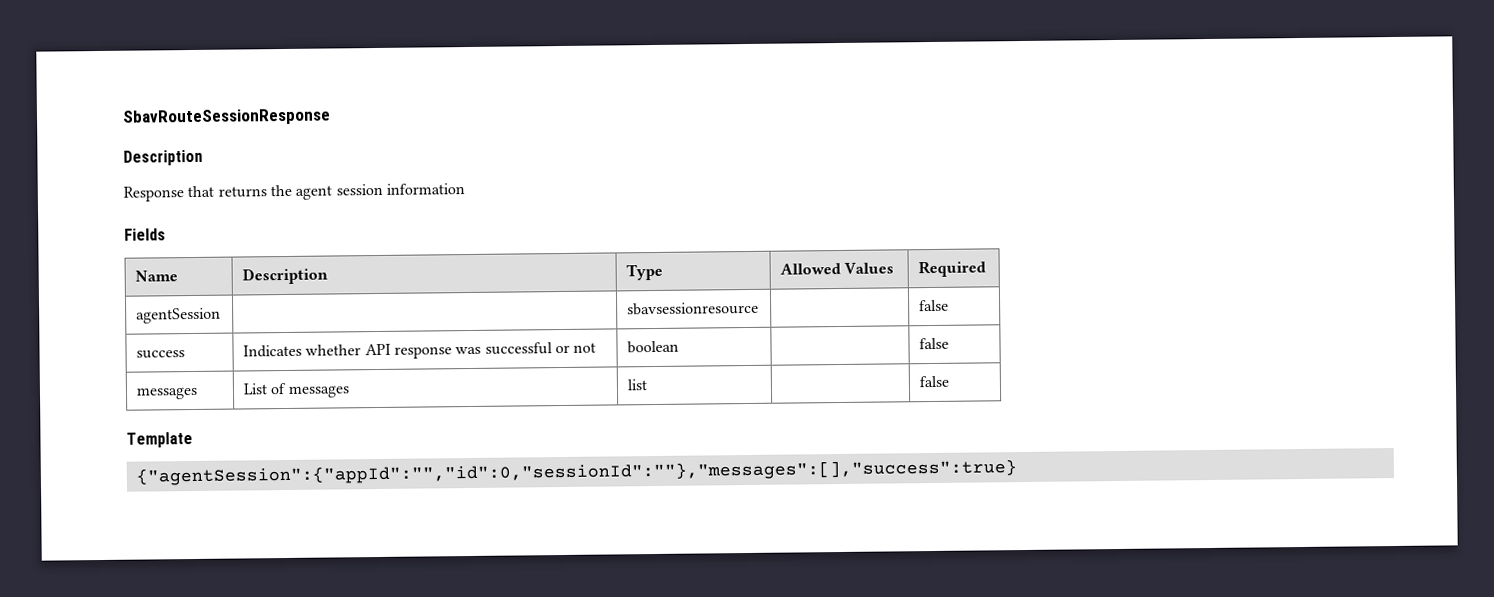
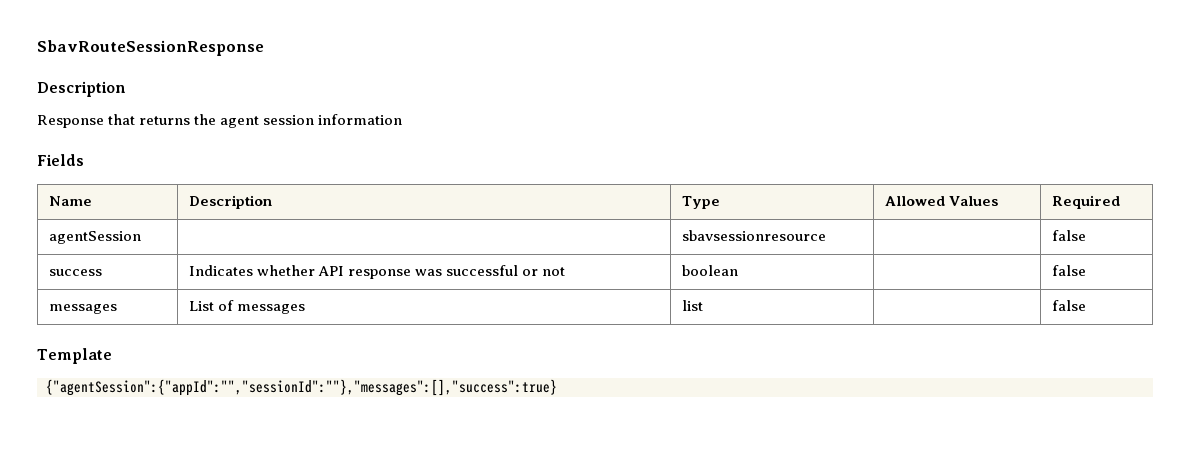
- {"agentSession":{"appId":"","id":0,"sessionId":""},"messages":[],"success":true}
+ {"agentSession":{"appId":"","sessionId":""},"messages":[],"success":true}

